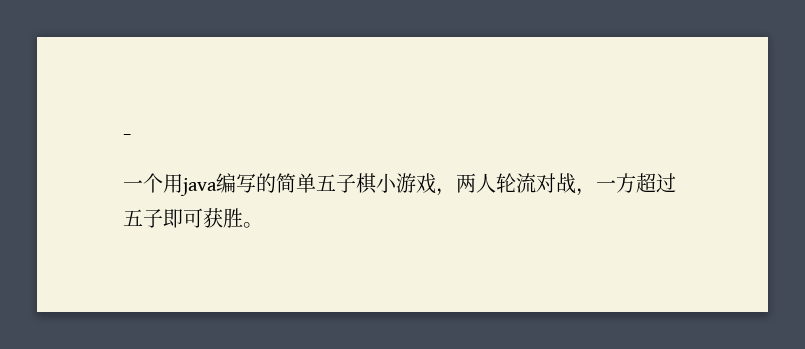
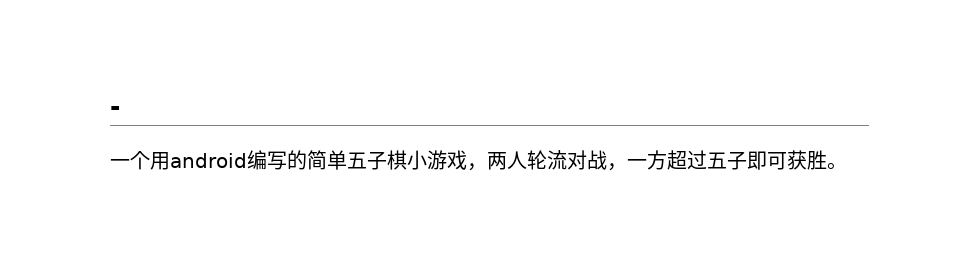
- 一个用java编写的简单五子棋小游戏，两人轮流对战，一方超过五子即可获胜。
+ 一个用android编写的简单五子棋小游戏，两人轮流对战，一方超过五子即可获胜。

